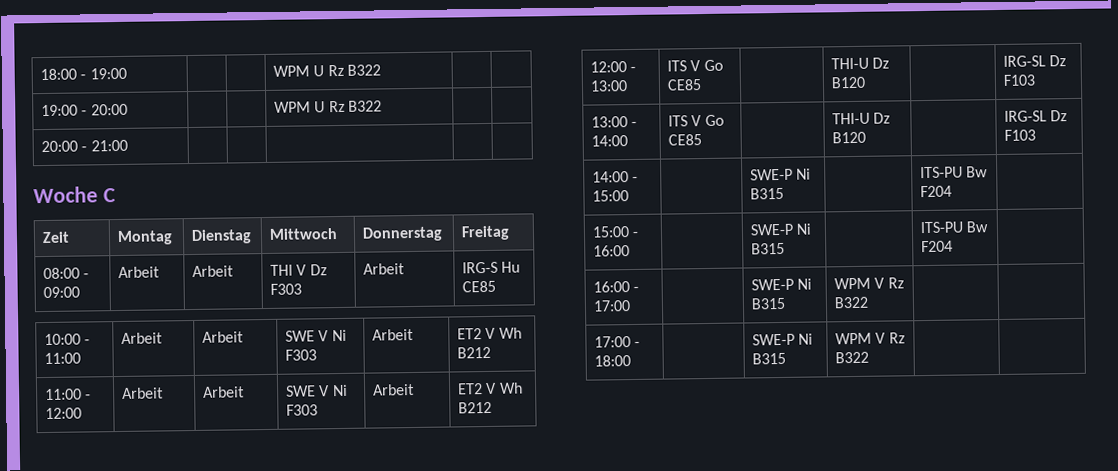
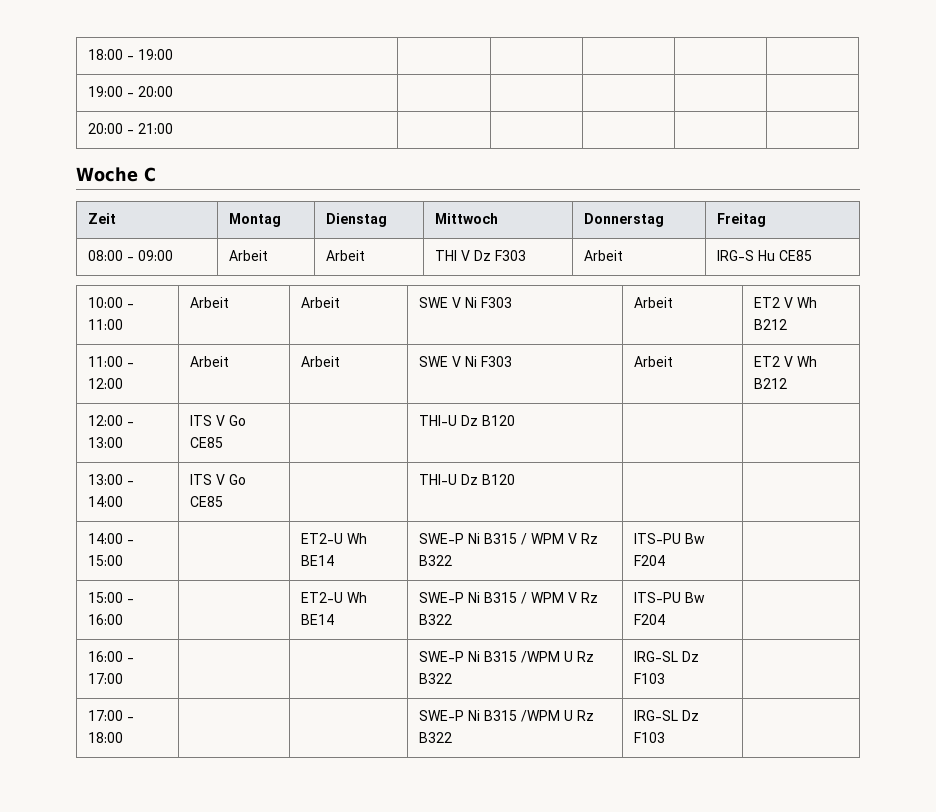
- 18:00 - 19:00 | | | WPM U Rz B322 | |
+ 18:00 - 19:00 | | | | |
- 19:00 - 20:00 | | | WPM U Rz B322 | |
+ 19:00 - 20:00 | | | | |
- 12:00 - 13:00 | ITS V Go CE85 | | THI-U Dz B120 | | IRG-SL Dz F103
+ 12:00 - 13:00 | ITS V Go CE85 | | THI-U Dz B120 | |
- 13:00 - 14:00 | ITS V Go CE85 | | THI-U Dz B120 | | IRG-SL Dz F103
+ 13:00 - 14:00 | ITS V Go CE85 | | THI-U Dz B120 | |
- 14:00 - 15:00 | | SWE-P Ni B315 | | ITS-PU Bw F204 |
+ 14:00 - 15:00 | | ET2-U Wh BE14 | SWE-P Ni B315 / WPM V Rz B322 | ITS-PU Bw F204 |
- 15:00 - 16:00 | | SWE-P Ni B315 | | ITS-PU Bw F204 |
+ 15:00 - 16:00 | | ET2-U Wh BE14 | SWE-P Ni B315 / WPM V Rz B322 | ITS-PU Bw F204 |
- 16:00 - 17:00 | | SWE-P Ni B315 | WPM V Rz B322 | |
+ 16:00 - 17:00 | | | SWE-P Ni B315 /WPM U Rz B322 | IRG-SL Dz F103 |
- 17:00 - 18:00 | | SWE-P Ni B315 | WPM V Rz B322 | |
+ 17:00 - 18:00 | | | SWE-P Ni B315 /WPM U Rz B322 | IRG-SL Dz F103 |

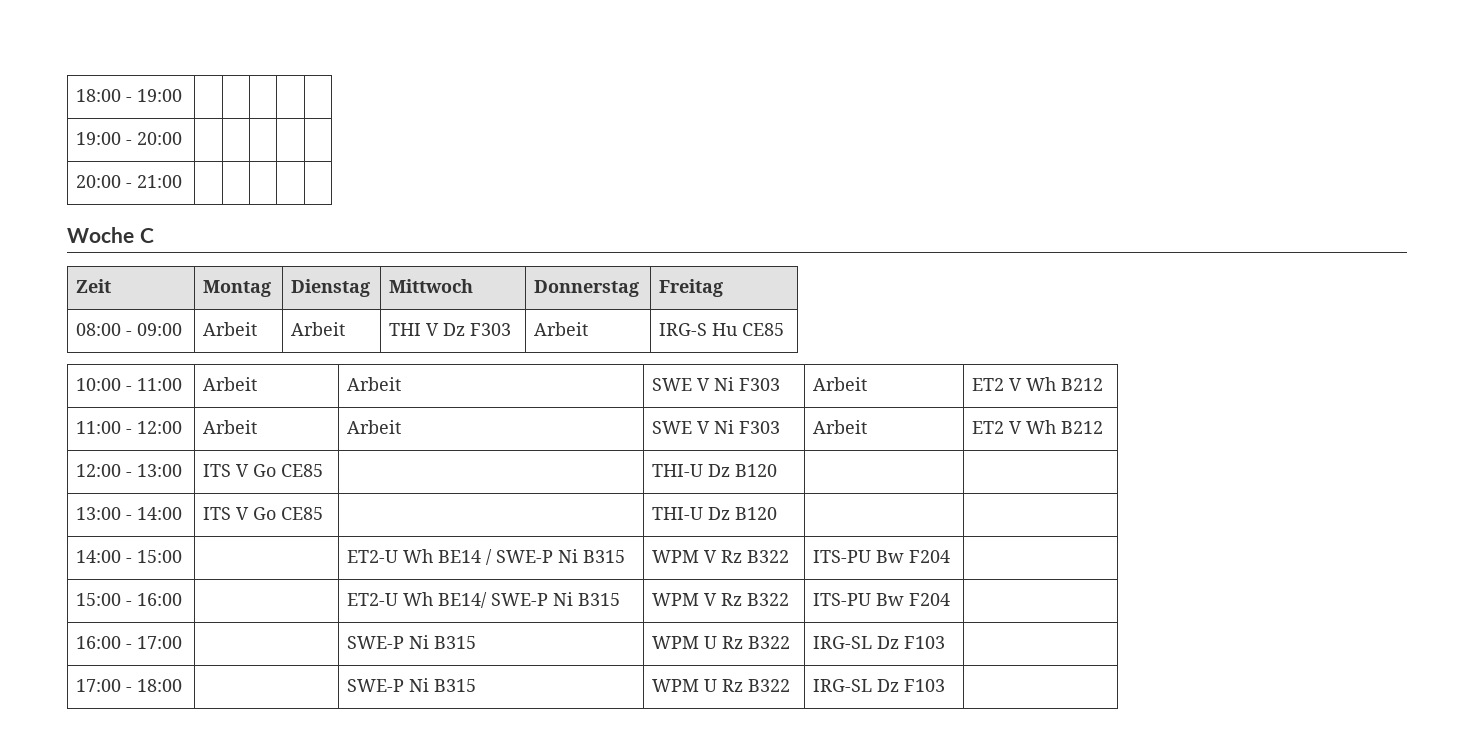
- 14:00 - 15:00 | | ET2-U Wh BE14 | SWE-P Ni B315 / WPM V Rz B322 | ITS-PU Bw F204 |
+ 14:00 - 15:00 | | ET2-U Wh BE14 / SWE-P Ni B315 | WPM V Rz B322 | ITS-PU Bw F204 |
- 15:00 - 16:00 | | ET2-U Wh BE14 | SWE-P Ni B315 / WPM V Rz B322 | ITS-PU Bw F204 |
+ 15:00 - 16:00 | | ET2-U Wh BE14/ SWE-P Ni B315 | WPM V Rz B322 | ITS-PU Bw F204 |
- 16:00 - 17:00 | | | SWE-P Ni B315 /WPM U Rz B322 | IRG-SL Dz F103 |
+ 16:00 - 17:00 | | SWE-P Ni B315 | WPM U Rz B322 | IRG-SL Dz F103 |
- 17:00 - 18:00 | | | SWE-P Ni B315 /WPM U Rz B322 | IRG-SL Dz F103 |
+ 17:00 - 18:00 | | SWE-P Ni B315 | WPM U Rz B322 | IRG-SL Dz F103 |

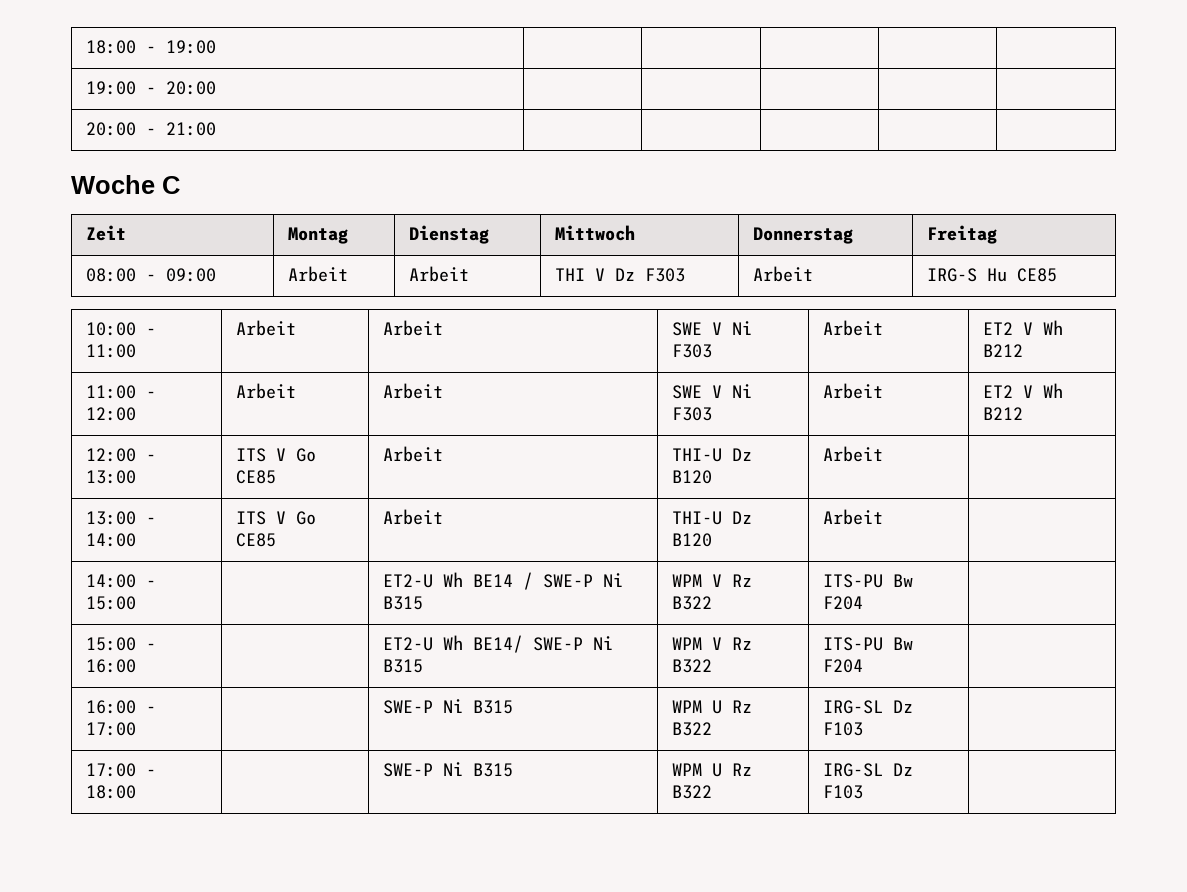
- 12:00 - 13:00 | ITS V Go CE85 | | THI-U Dz B120 | |
+ 12:00 - 13:00 | ITS V Go CE85 | Arbeit | THI-U Dz B120 | Arbeit |
- 13:00 - 14:00 | ITS V Go CE85 | | THI-U Dz B120 | |
+ 13:00 - 14:00 | ITS V Go CE85 | Arbeit | THI-U Dz B120 | Arbeit |

